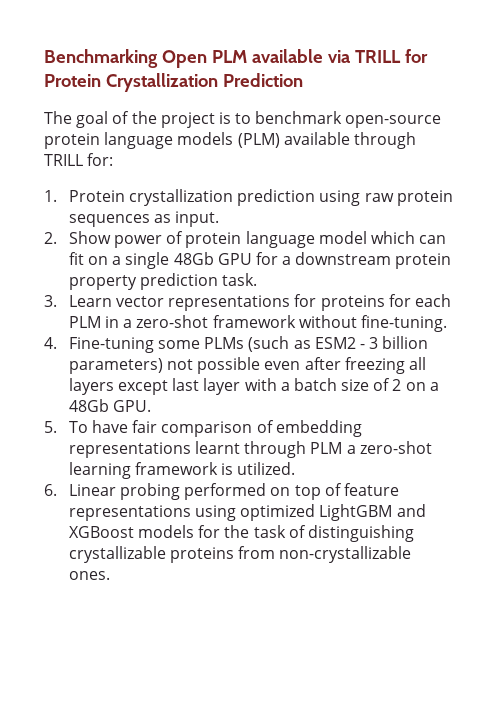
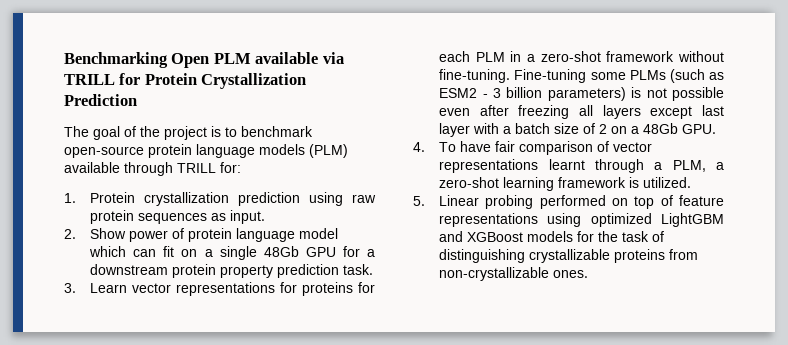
- 3. Learn vector representations for proteins for each PLM in a zero-shot framework without fine-tuning.
- 4. Fine-tuning some PLMs (such as ESM2 - 3 billion parameters) not possible even after freezing all layers except last layer with a batch size of 2 on a 48Gb GPU.
+ 3. Learn vector representations for proteins for each PLM in a zero-shot framework without fine-tuning. Fine-tuning some PLMs (such as ESM2 - 3 billion parameters) is not possible even after freezing all layers except last layer with a batch size of 2 on a 48Gb GPU.
- 5. To have fair comparison of embedding representations learnt through PLM a zero-shot learning framework is utilized.
+ 4. To have fair comparison of vector representations learnt through a PLM, a zero-shot learning framework is utilized.
- 6. Linear probing performed on top of feature representations using optimized LightGBM and XGBoost models for the task of distinguishing crystallizable proteins from non-crystallizable ones.
+ 5. Linear probing performed on top of feature representations using optimized LightGBM and XGBoost models for the task of distinguishing crystallizable proteins from non-crystallizable ones.

